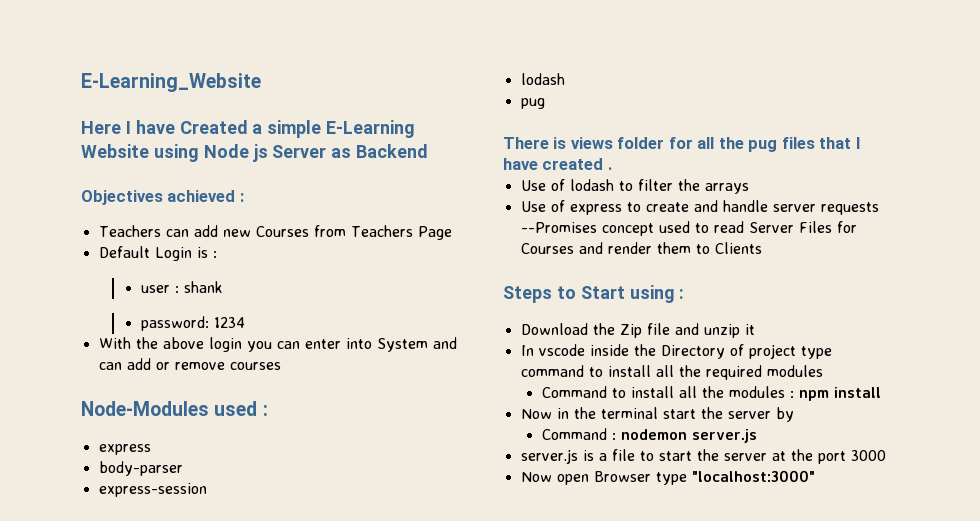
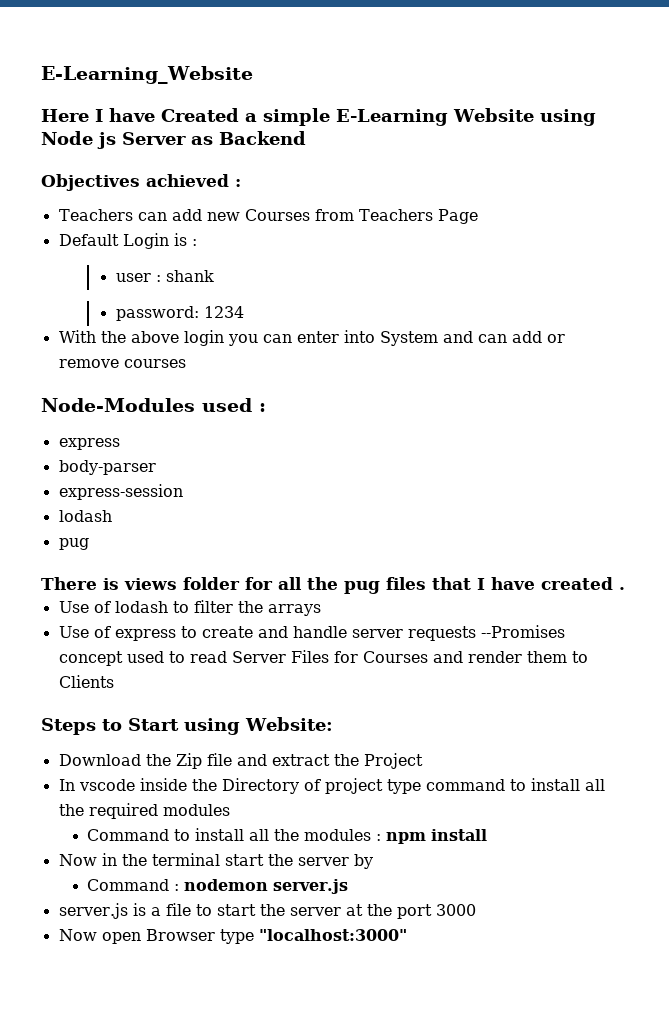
- Steps to Start using :
+ Steps to Start using Website:
- Download the Zip file and unzip it
+ Download the Zip file and extract the Project

